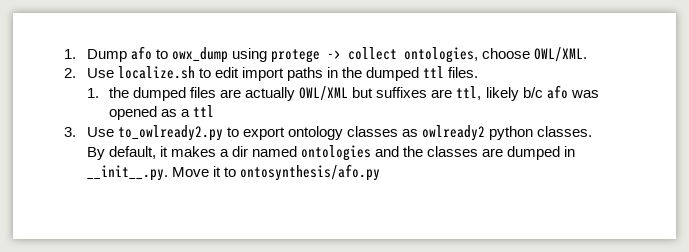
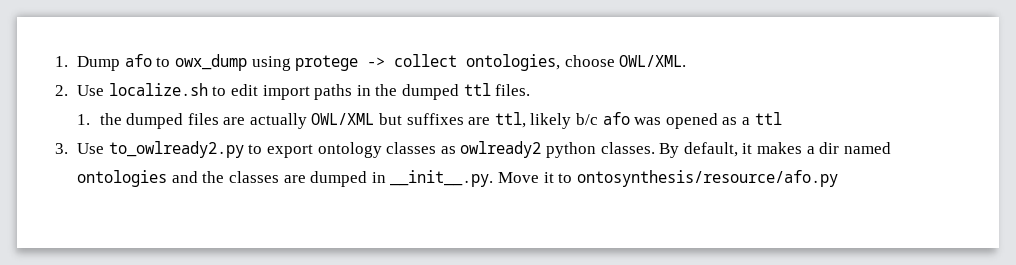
- By default, it makes a dir named ontologies and the classes are dumped in __init__.py. Move it to ontosynthesis/afo.py
+ By default, it makes a dir named ontologies and the classes are dumped in __init__.py. Move it to ontosynthesis/resource/afo.py

